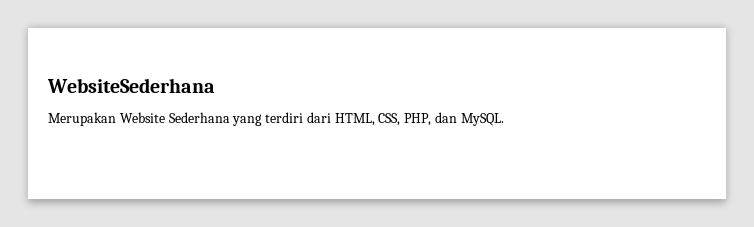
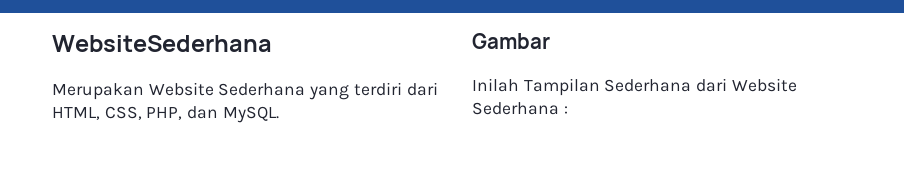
+ Gambar
+ Inilah Tampilan Sederhana dari Website Sederhana :

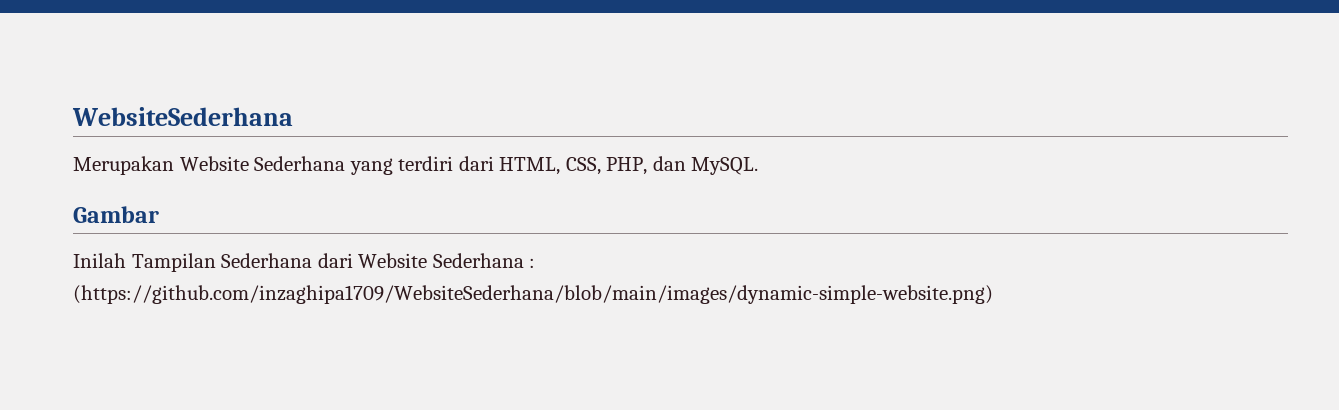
- Inilah Tampilan Sederhana dari Website Sederhana :
+ Inilah Tampilan Sederhana dari Website Sederhana : (https://github.com/inzaghipa1709/WebsiteSederhana/blob/main/images/dynamic-simple-website.png)

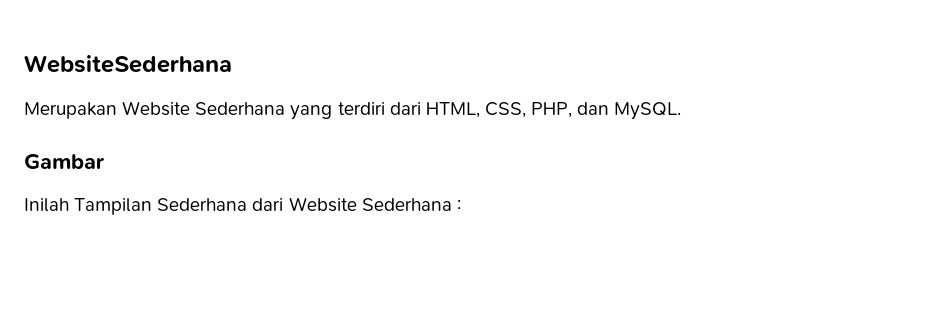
- Inilah Tampilan Sederhana dari Website Sederhana : (https://github.com/inzaghipa1709/WebsiteSederhana/blob/main/images/dynamic-simple-website.png)
+ Inilah Tampilan Sederhana dari Website Sederhana :

